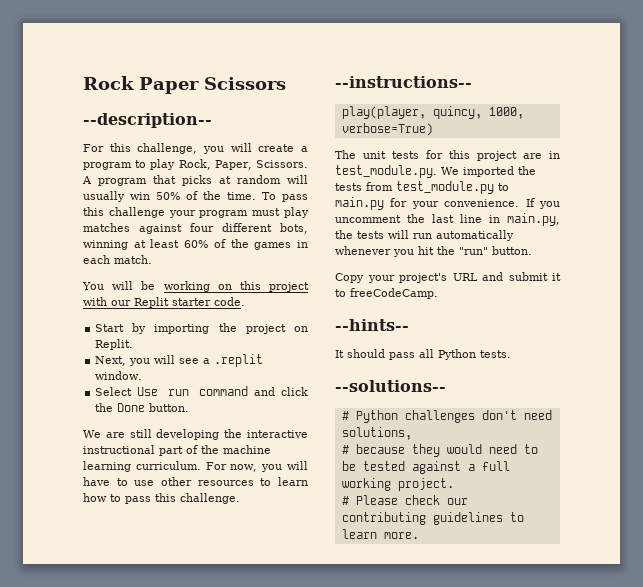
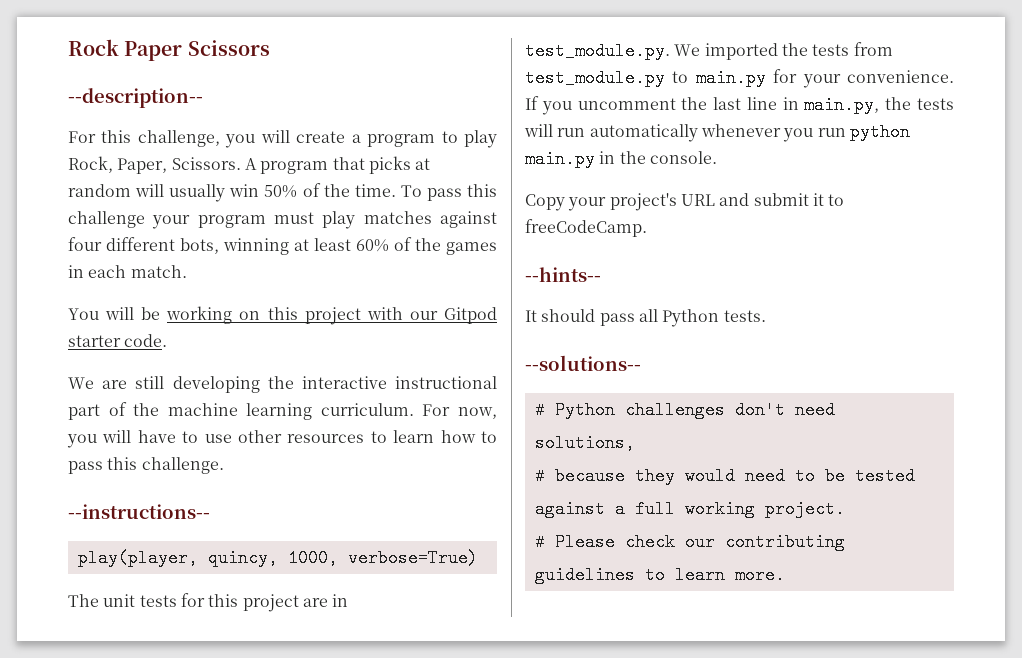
- You will be working on this project with our Replit starter code.
+ You will be working on this project with our Gitpod starter code.
- Start by importing the project on Replit.
- Next, you will see a .replit window.
- Select Use run command and click the Done button.
- If you uncomment the last line in main.py, the tests will run automatically whenever you hit the "run" button.
+ If you uncomment the last line in main.py, the tests will run automatically whenever you run python main.py in the console.

